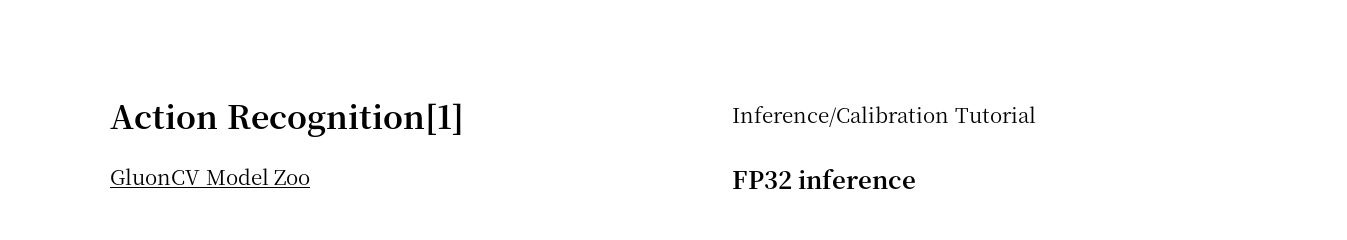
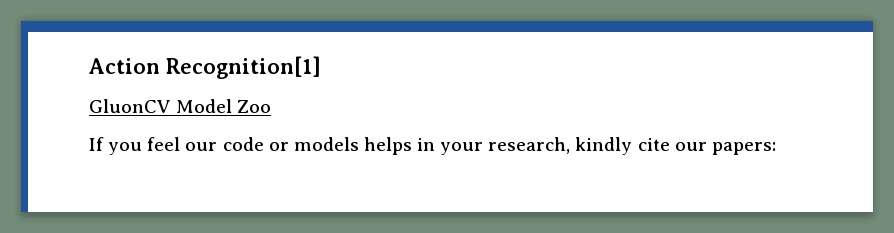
- Inference/Calibration Tutorial
- FP32 inference
+ If you feel our code or models helps in your research, kindly cite our papers:

